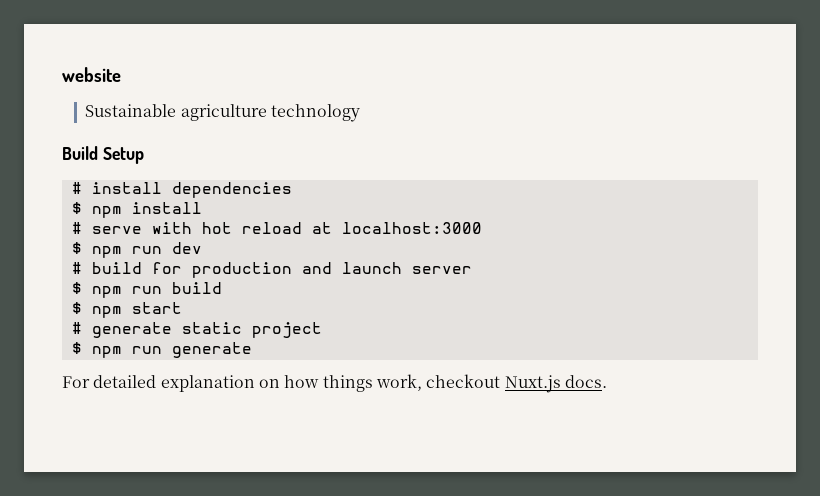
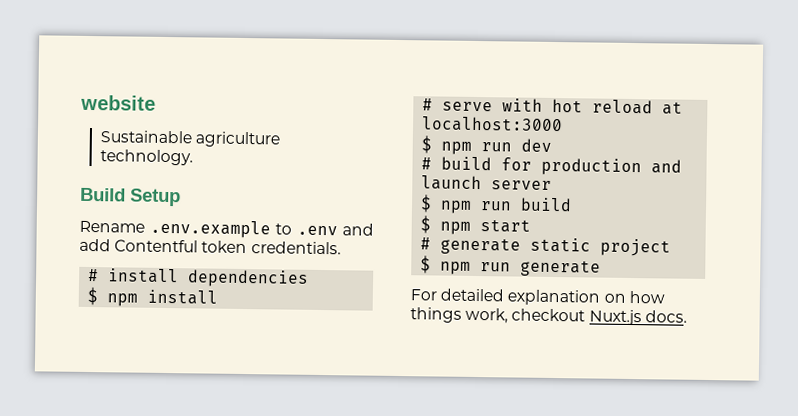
- Sustainable agriculture technology
+ Sustainable agriculture technology.
+ Rename .env.example to .env and add Contentful token credentials.

